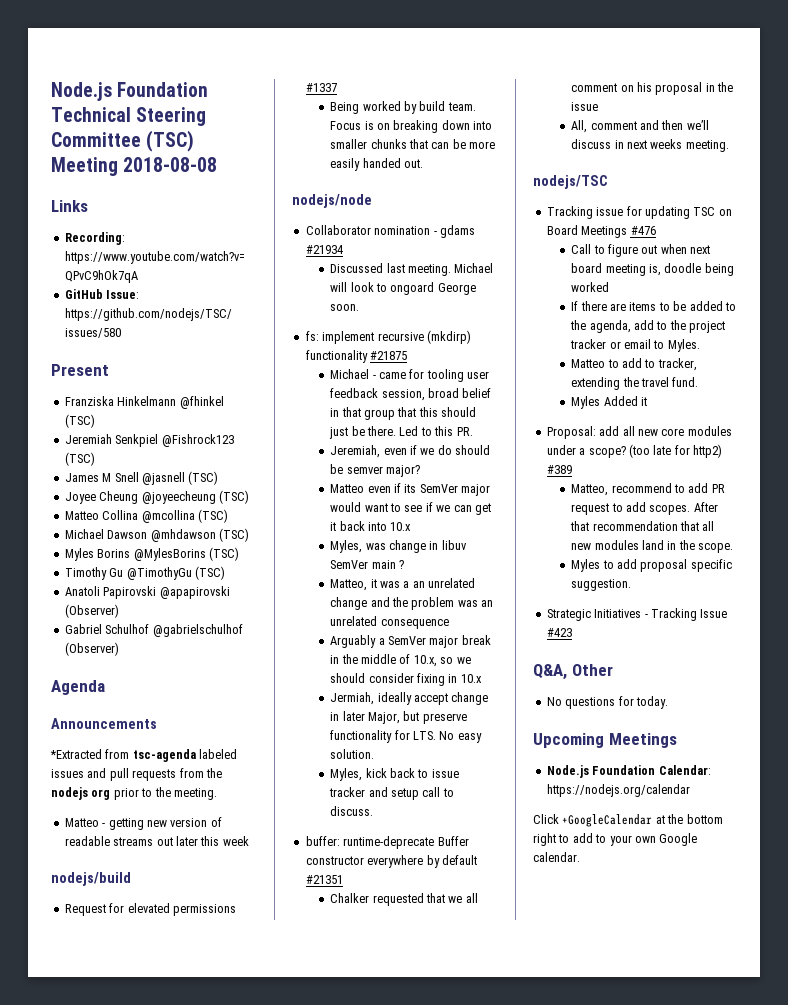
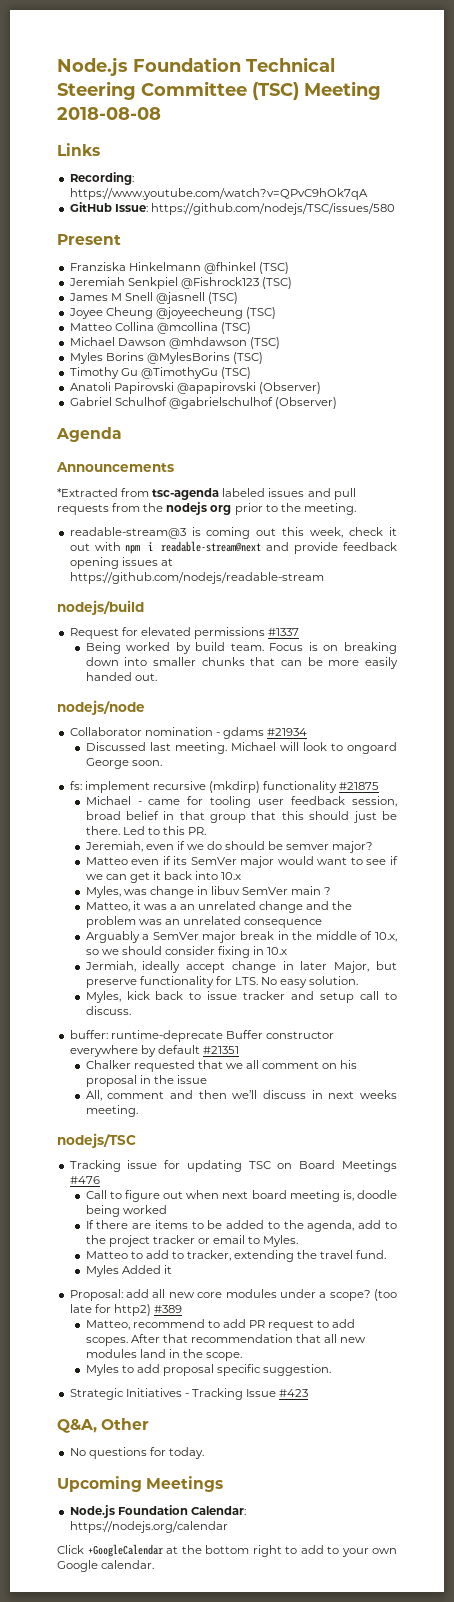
- Matteo - getting new version of readable streams out later this week
+ readable-stream@3 is coming out this week, check it out with npm i readable-stream@next and provide feedback opening issues at https://github.com/nodejs/readable-stream

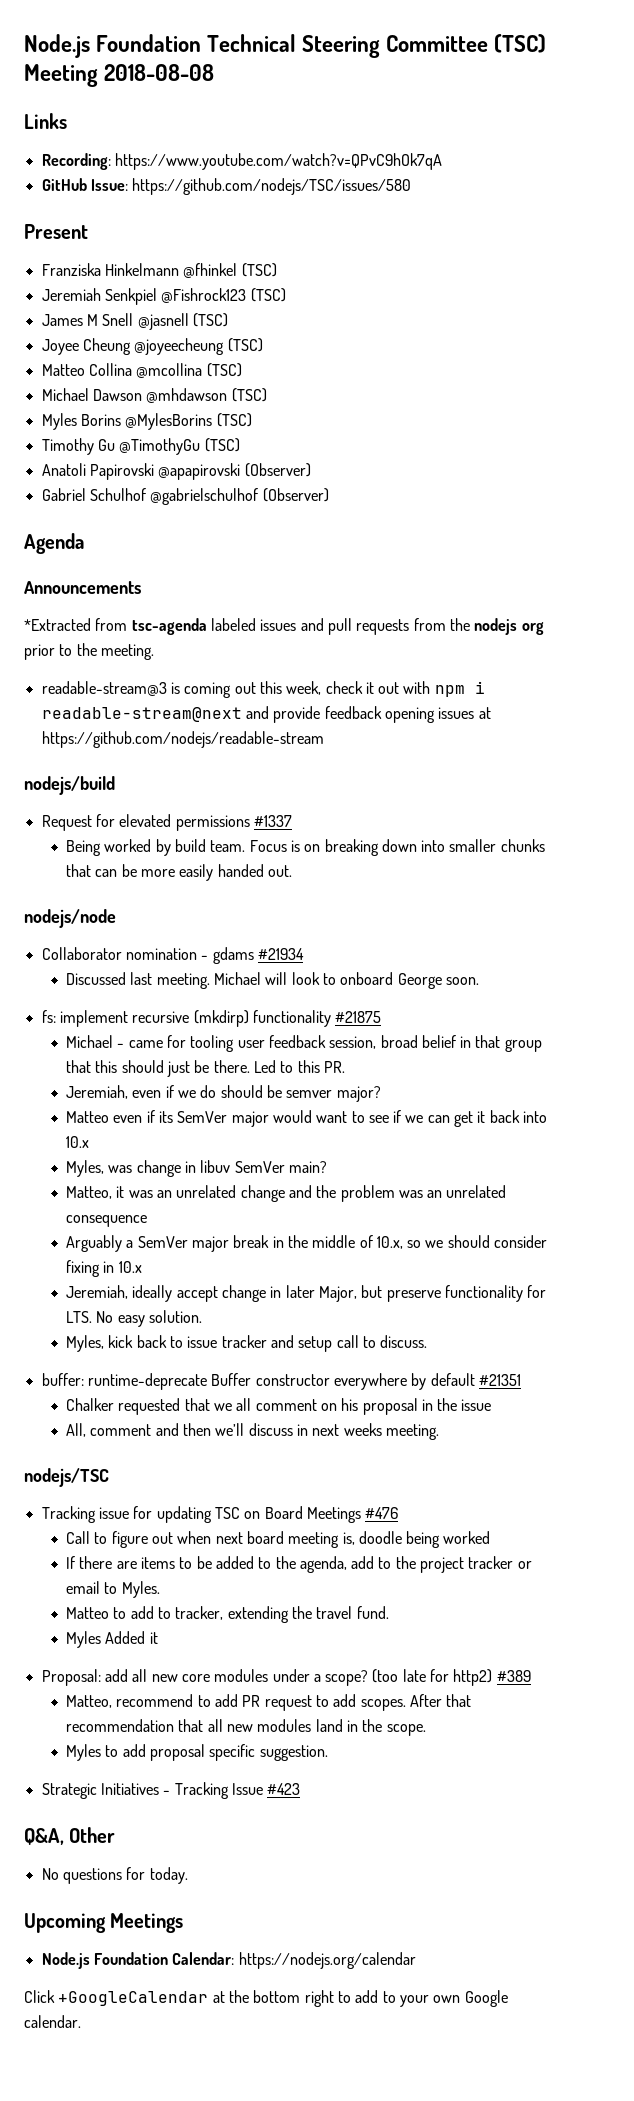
- Michael will look to ongoard George soon.
+ Michael will look to onboard George soon.
- Myles, was change in libuv SemVer main ?
+ Myles, was change in libuv SemVer main?
- Matteo, it was a an unrelated change and the problem was an unrelated consequence
+ Matteo, it was an unrelated change and the problem was an unrelated consequence
- Jermiah, ideally accept change in later Major, but preserve functionality for LTS. No easy solution.
+ Jeremiah, ideally accept change in later Major, but preserve functionality for LTS. No easy solution.

